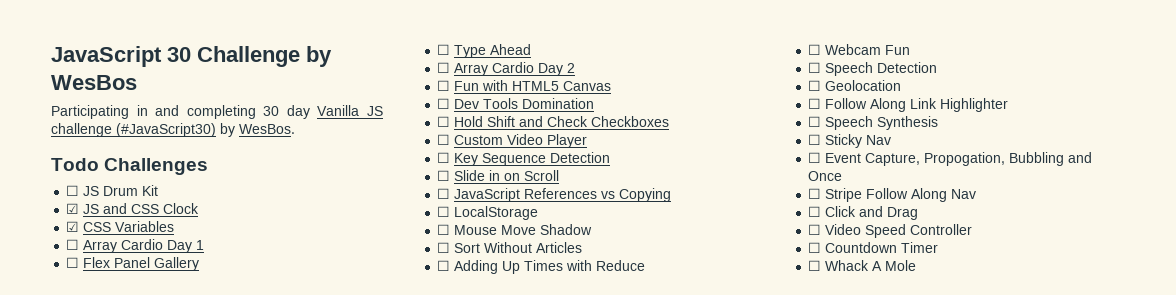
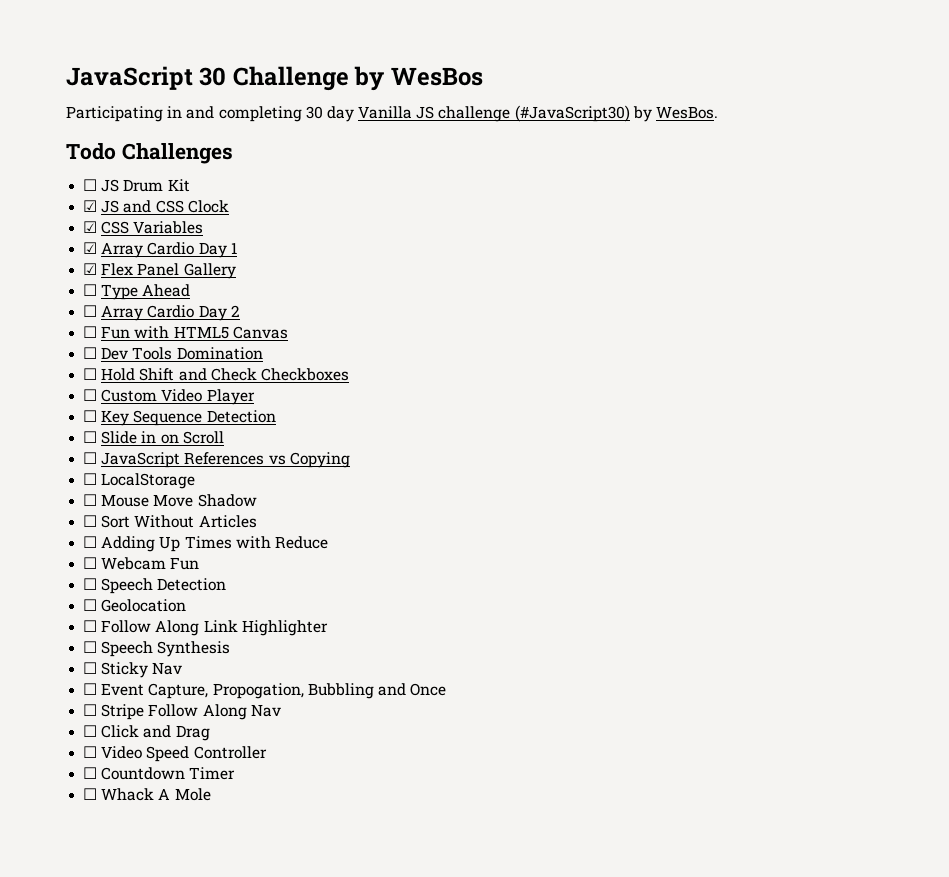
- ☐ Array Cardio Day 1
+ ☑ Array Cardio Day 1
- ☐ Flex Panel Gallery
+ ☑ Flex Panel Gallery

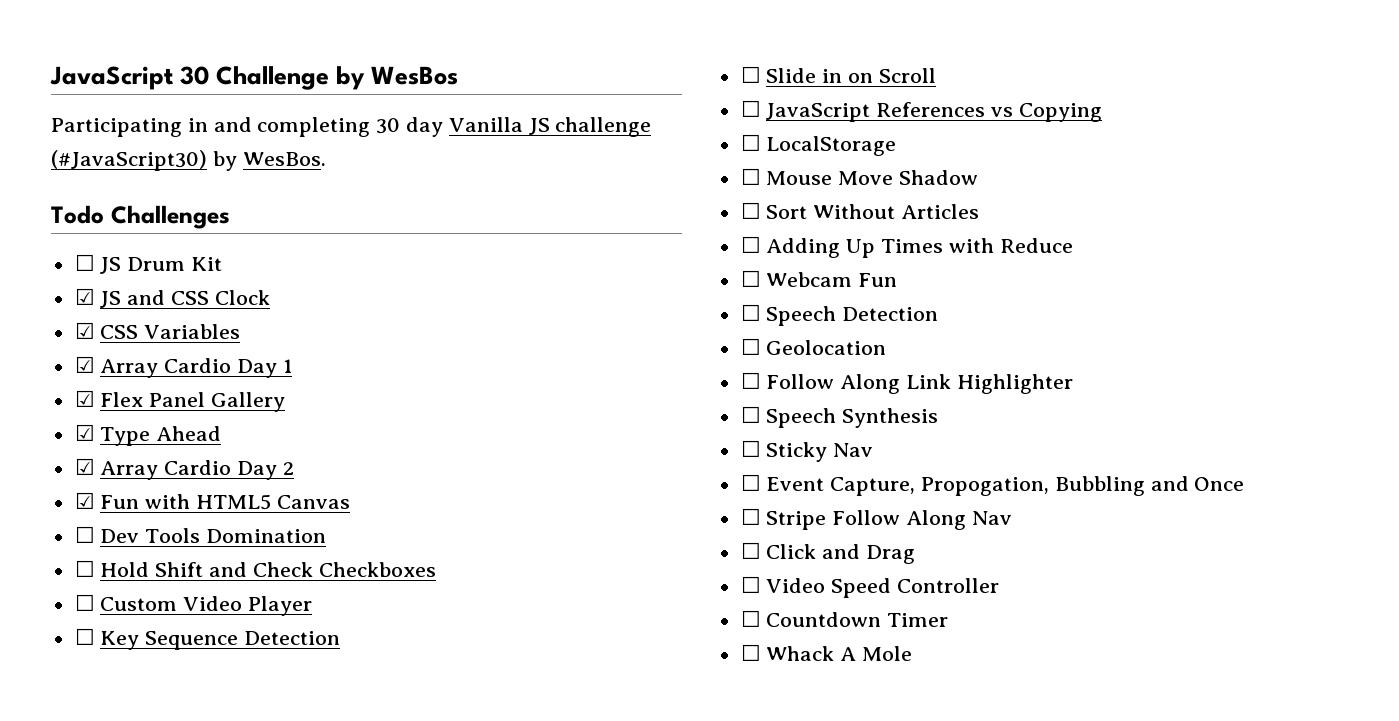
- ☐ Type Ahead
+ ☑ Type Ahead
- ☐ Array Cardio Day 2
+ ☑ Array Cardio Day 2
- ☐ Fun with HTML5 Canvas
+ ☑ Fun with HTML5 Canvas

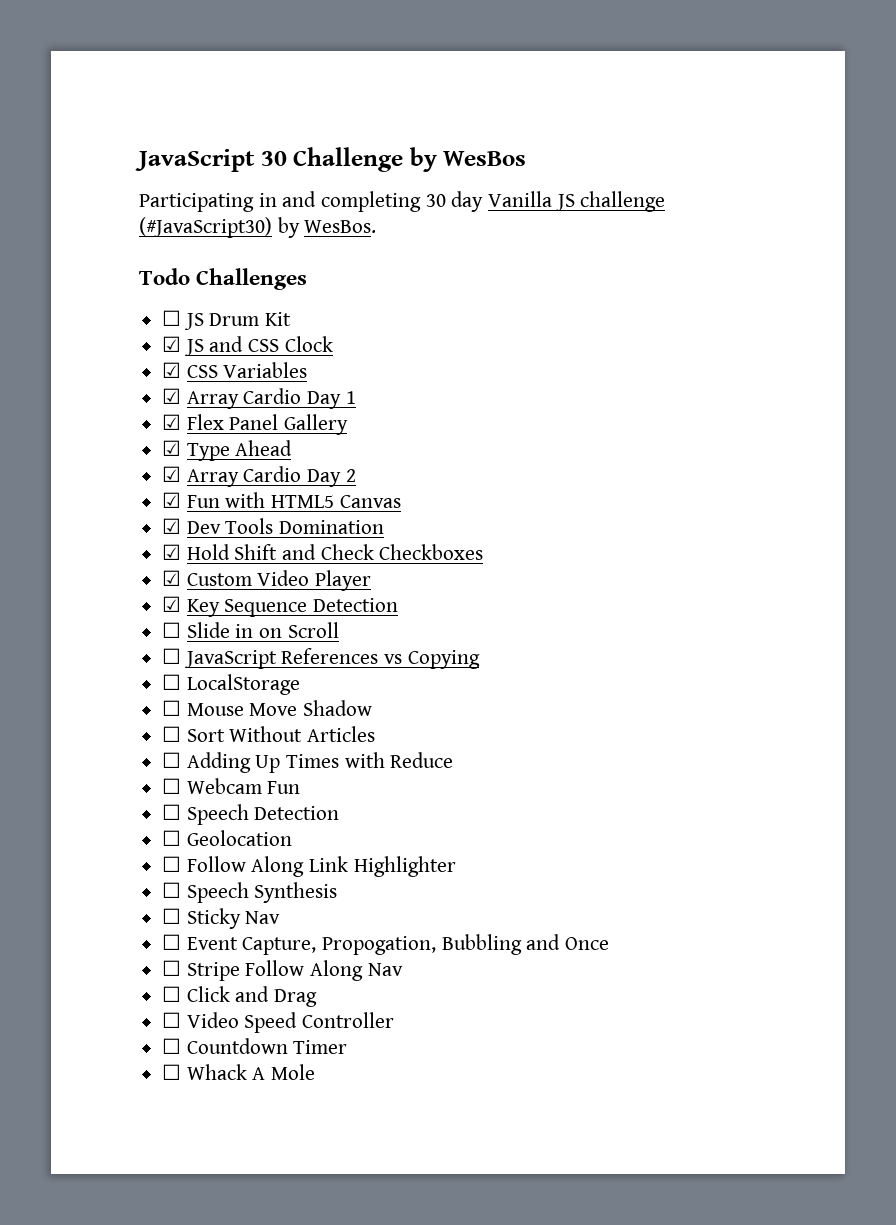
- ☐ Dev Tools Domination
+ ☑ Dev Tools Domination
- ☐ Hold Shift and Check Checkboxes
+ ☑ Hold Shift and Check Checkboxes
- ☐ Custom Video Player
+ ☑ Custom Video Player
- ☐ Key Sequence Detection
+ ☑ Key Sequence Detection

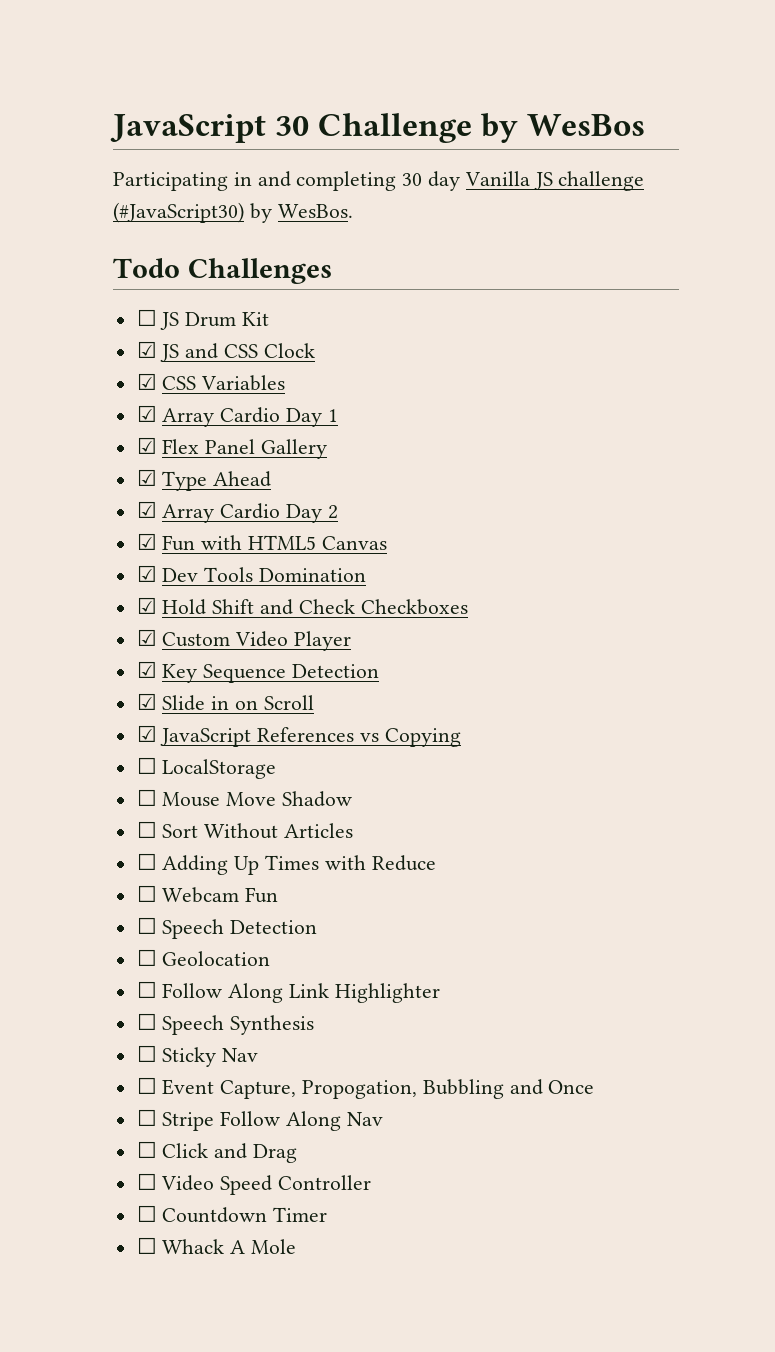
- ☐ Slide in on Scroll
+ ☑ Slide in on Scroll
- ☐ JavaScript References vs Copying
+ ☑ JavaScript References vs Copying

